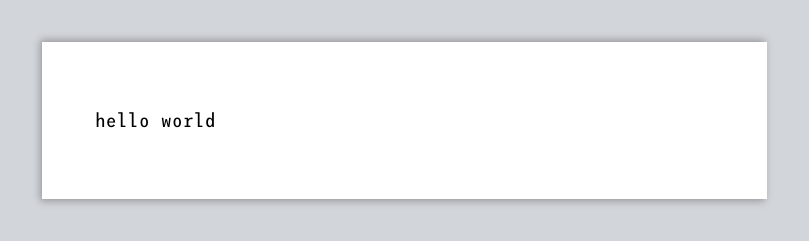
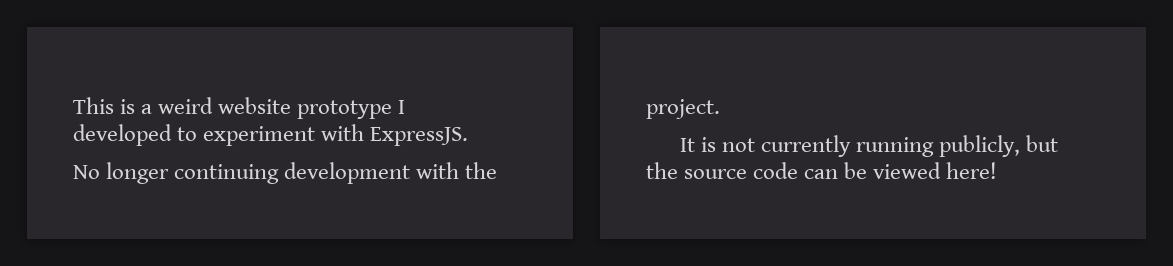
- hello world
+ This is a weird website prototype I developed to experiment with ExpressJS.
+ No longer continuing development with the project.
+ It is not currently running publicly, but the source code can be viewed here!

